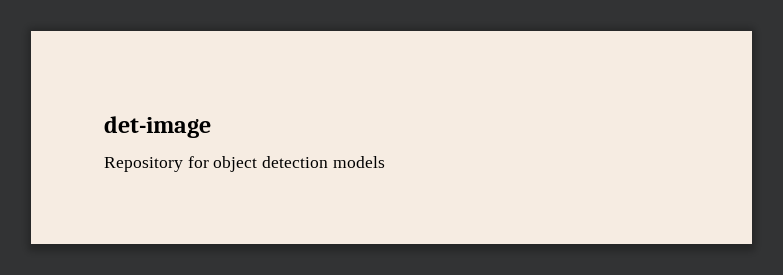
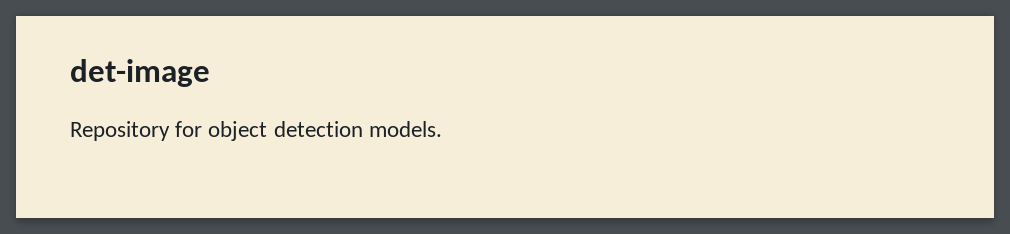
- Repository for object detection models
+ Repository for object detection models.

